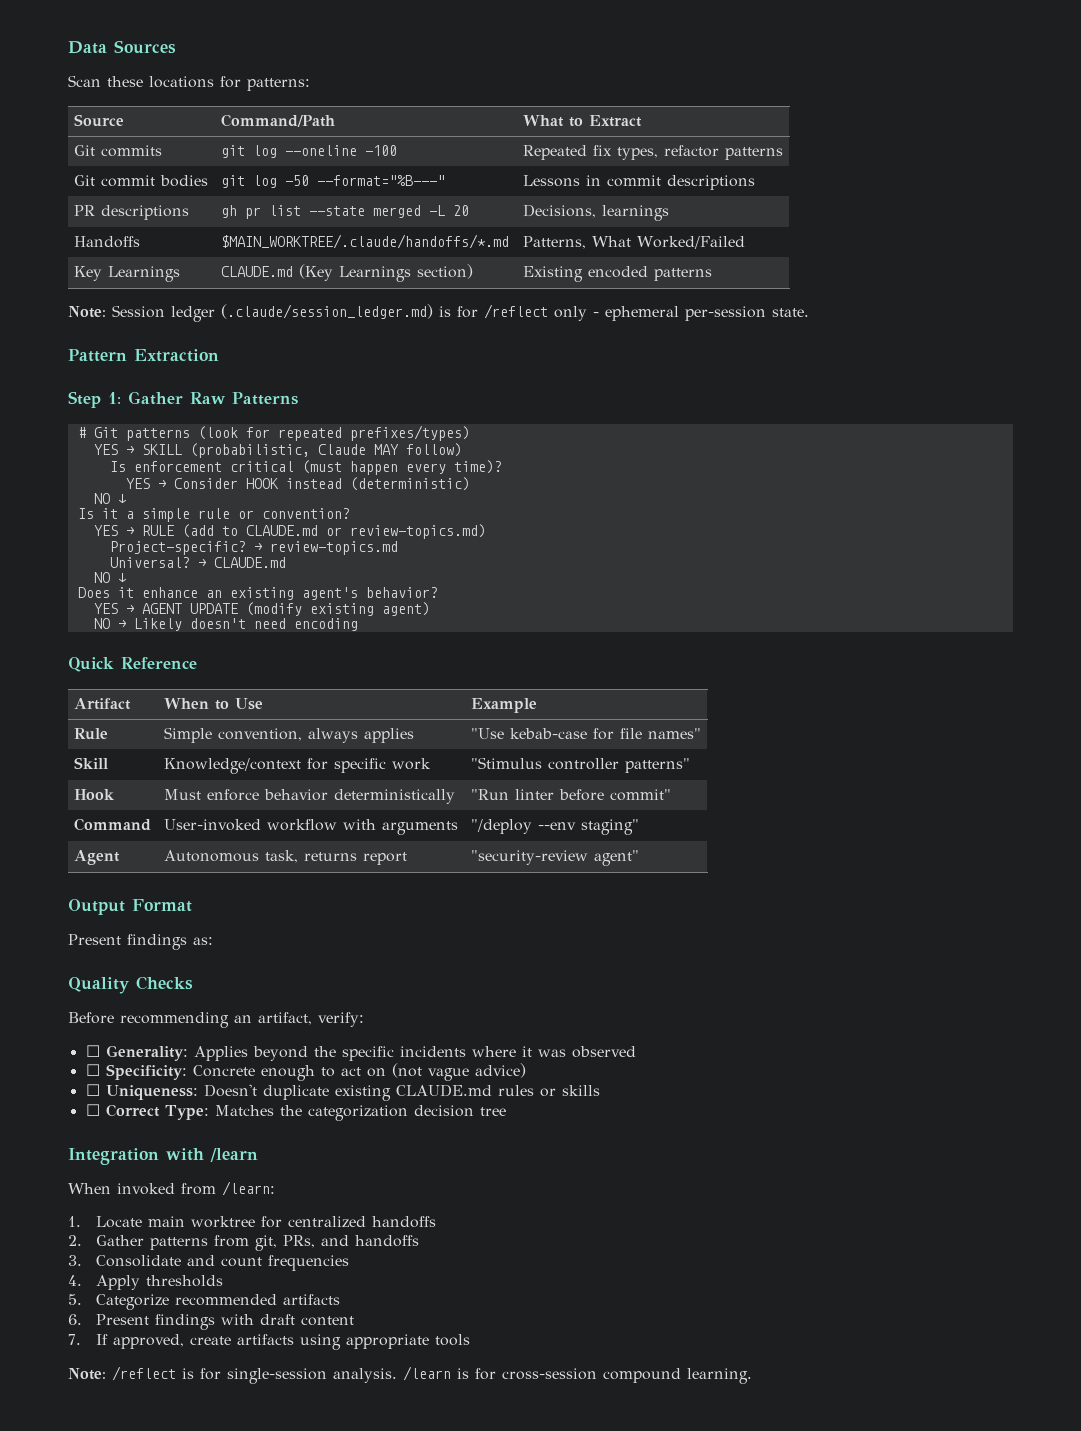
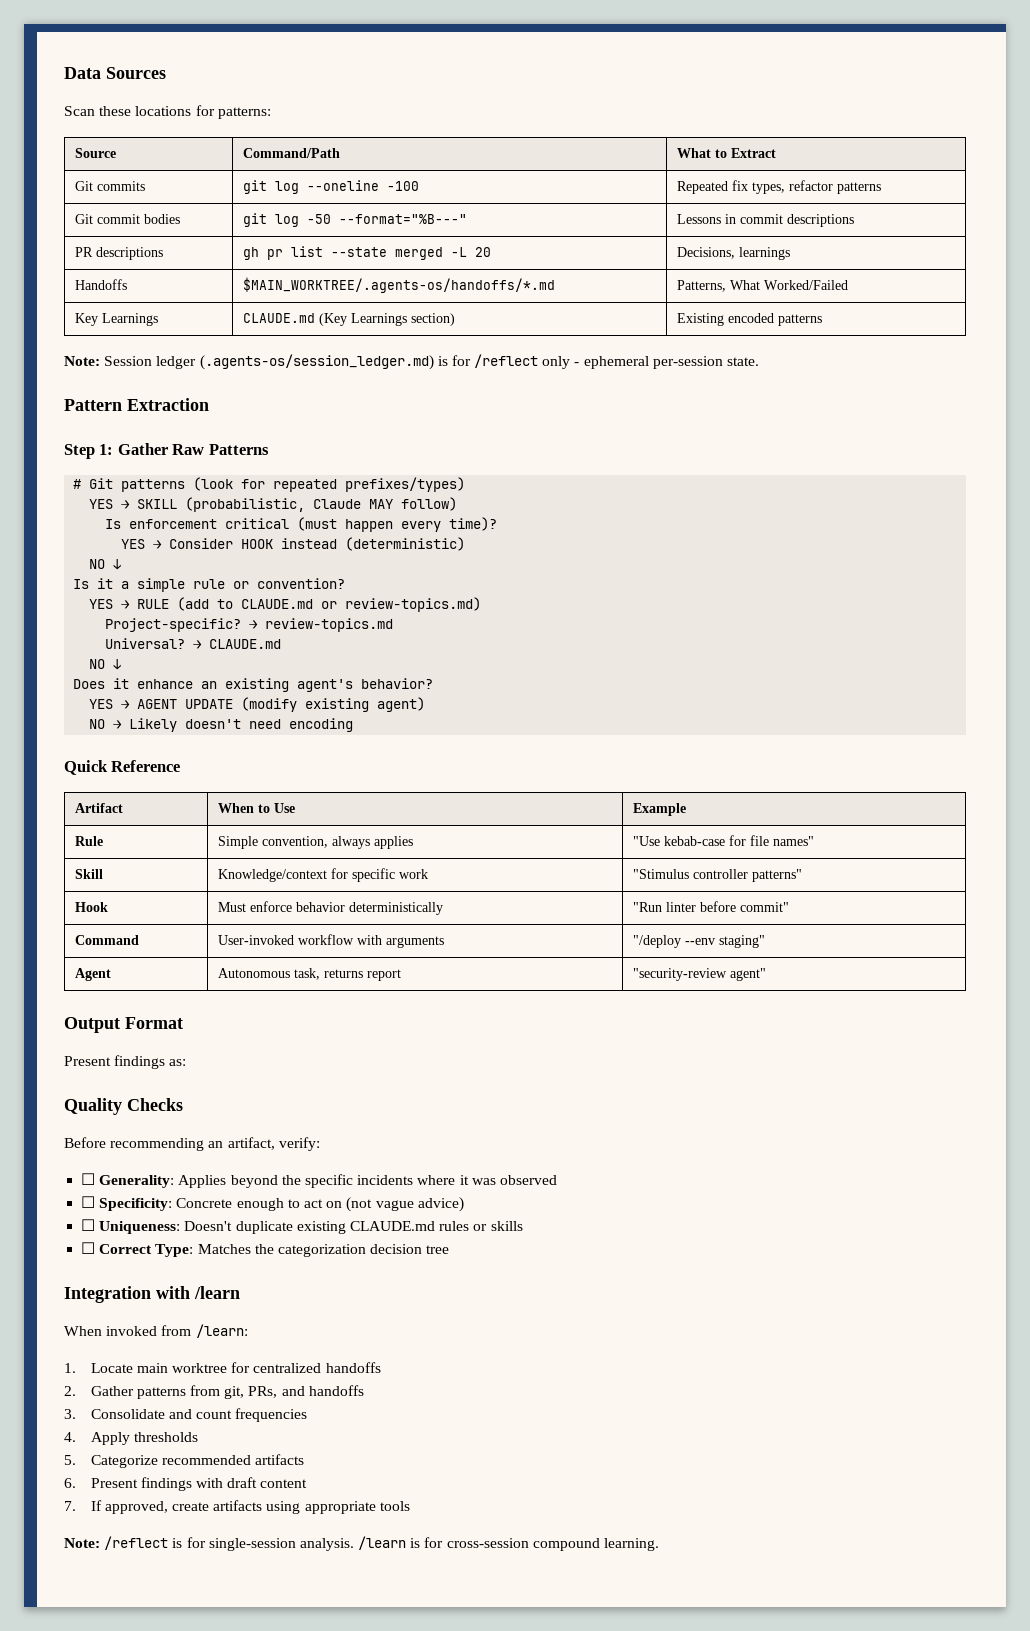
- Handoffs | $MAIN_WORKTREE/.claude/handoffs/*.md | Patterns, What Worked/Failed
+ Handoffs | $MAIN_WORKTREE/.agents-os/handoffs/*.md | Patterns, What Worked/Failed
- Note: Session ledger (.claude/session_ledger.md) is for /reflect only - ephemeral per-session state.
+ Note: Session ledger (.agents-os/session_ledger.md) is for /reflect only - ephemeral per-session state.

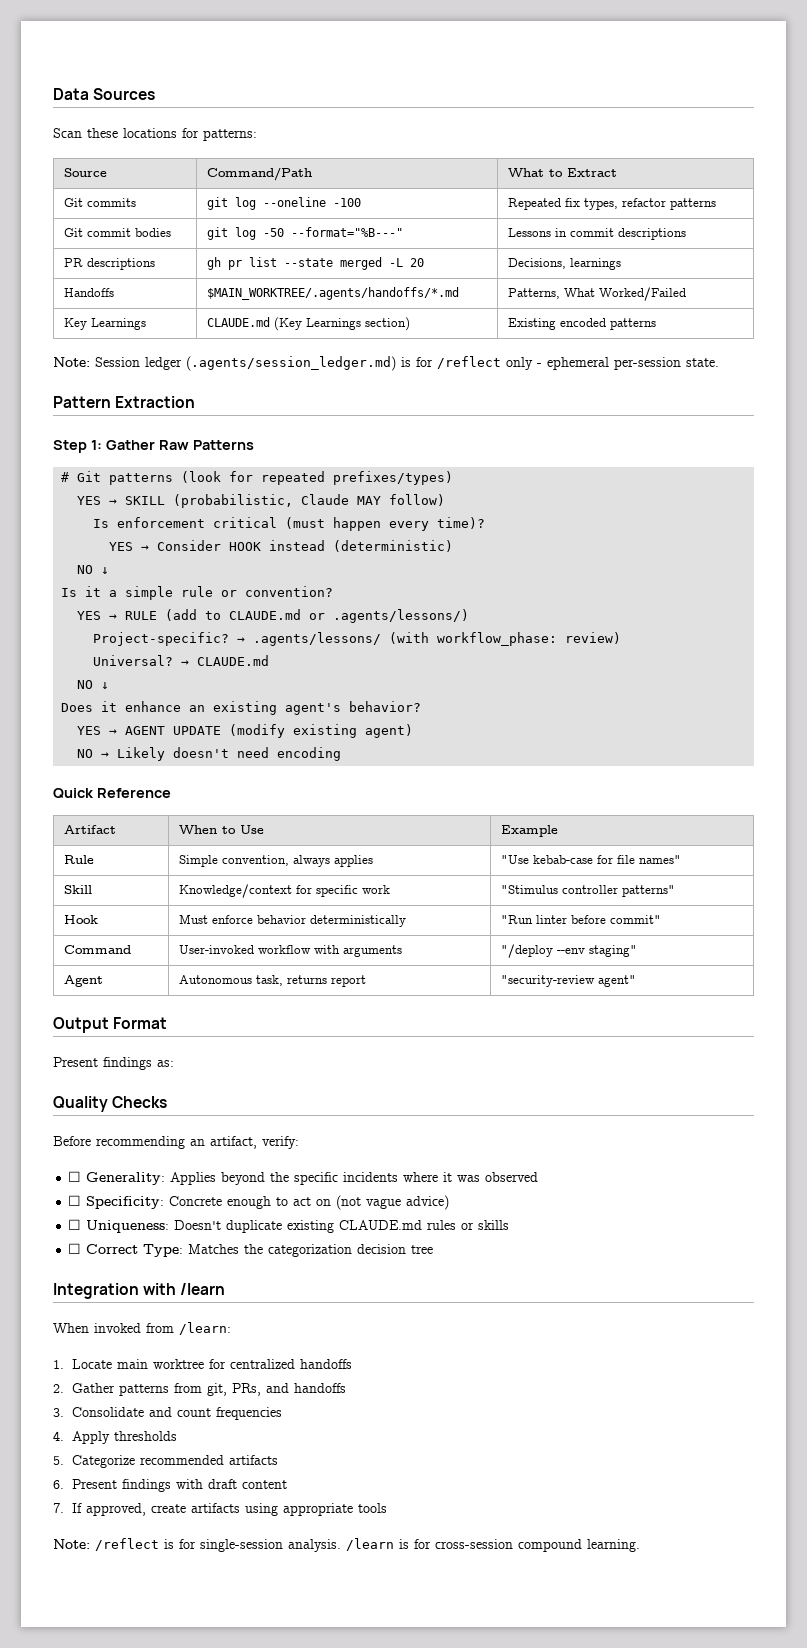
- Handoffs | $MAIN_WORKTREE/.agents-os/handoffs/*.md | Patterns, What Worked/Failed
+ Handoffs | $MAIN_WORKTREE/.agents/handoffs/*.md | Patterns, What Worked/Failed
- Note: Session ledger (.agents-os/session_ledger.md) is for /reflect only - ephemeral per-session state.
+ Note: Session ledger (.agents/session_ledger.md) is for /reflect only - ephemeral per-session state.
- YES → RULE (add to CLAUDE.md or review-topics.md)
+ YES → RULE (add to CLAUDE.md or .agents/lessons/)
- → review-topics.md
+ → .agents/lessons/ (with workflow_phase: review)

